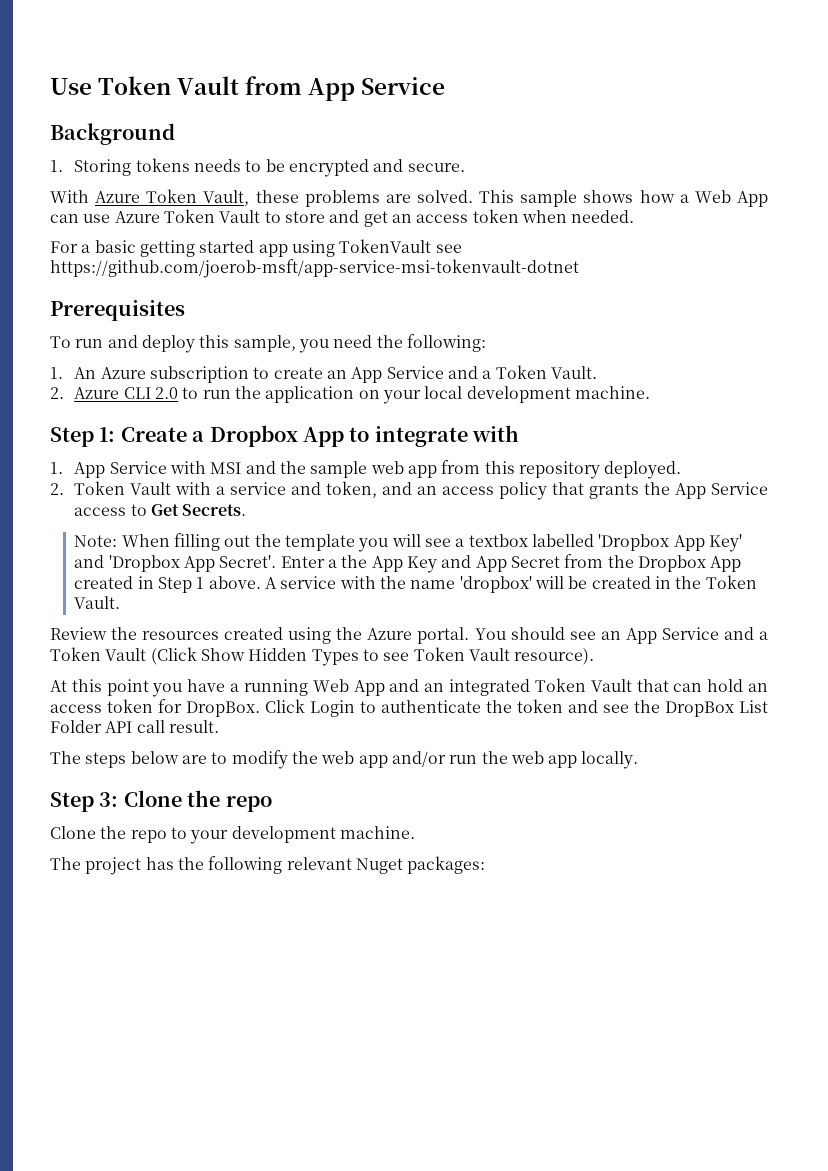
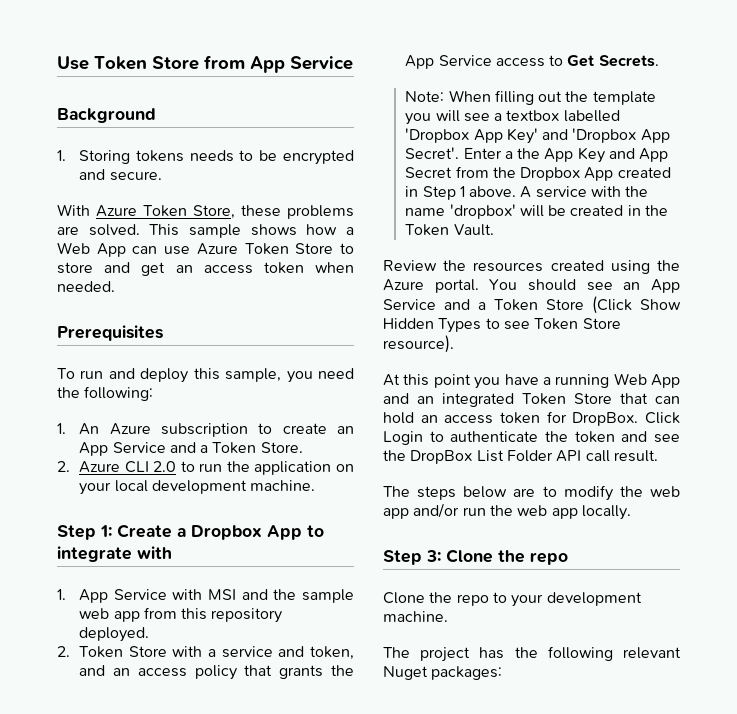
- Use Token Vault from App Service
+ Use Token Store from App Service
- With Azure Token Vault, these problems are solved.
+ With Azure Token Store, these problems are solved.
- This sample shows how a Web App can use Azure Token Vault to store and get an access token when needed.
+ This sample shows how a Web App can use Azure Token Store to store and get an access token when needed.
- For a basic getting started app using TokenVault see https://github.com/joerob-msft/app-service-msi-tokenvault-dotnet
- 1. An Azure subscription to create an App Service and a Token Vault.
+ 1. An Azure subscription to create an App Service and a Token Store.
- 2. Token Vault with a service and token, and an access policy that grants the App Service access to Get Secrets.
+ 2. Token Store with a service and token, and an access policy that grants the App Service access to Get Secrets.
- You should see an App Service and a Token Vault (Click Show Hidden Types to see Token Vault resource).
+ You should see an App Service and a Token Store (Click Show Hidden Types to see Token Store resource).
- At this point you have a running Web App and an integrated Token Vault that can hold an access token for DropBox.
+ At this point you have a running Web App and an integrated Token Store that can hold an access token for DropBox.

